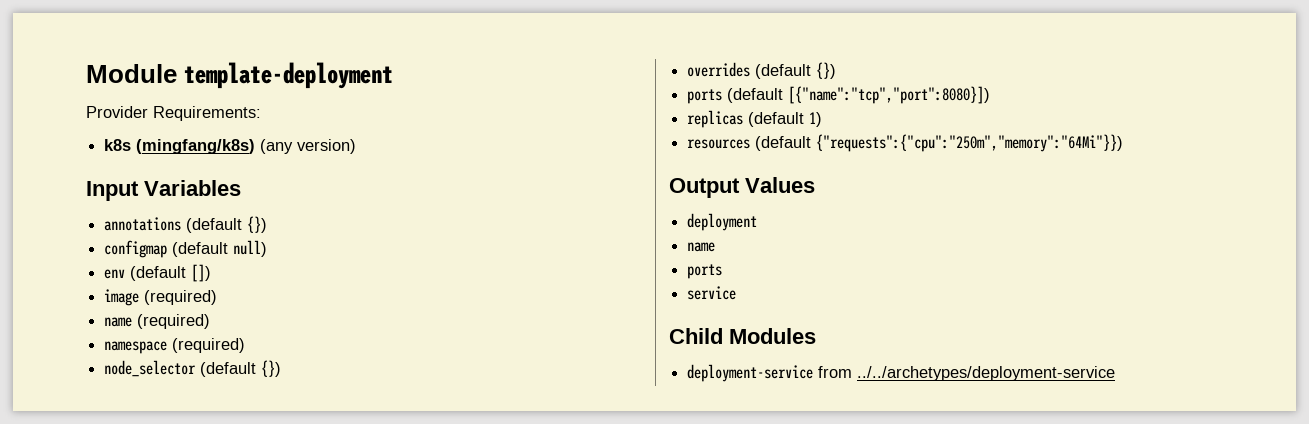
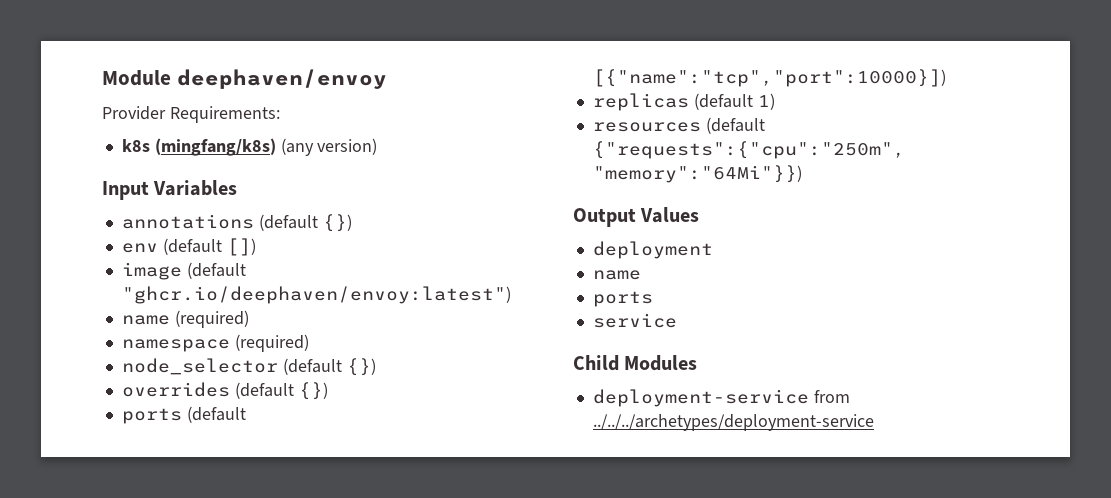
- Module template-deployment
+ Module deephaven/envoy
- configmap (default null)
- image (required)
+ image (default "ghcr.io/deephaven/envoy:latest")
- ports (default [{"name":"tcp","port":8080}])
+ ports (default [{"name":"tcp","port":10000}])
- deployment-service from ../../archetypes/deployment-service
+ deployment-service from ../../../archetypes/deployment-service

